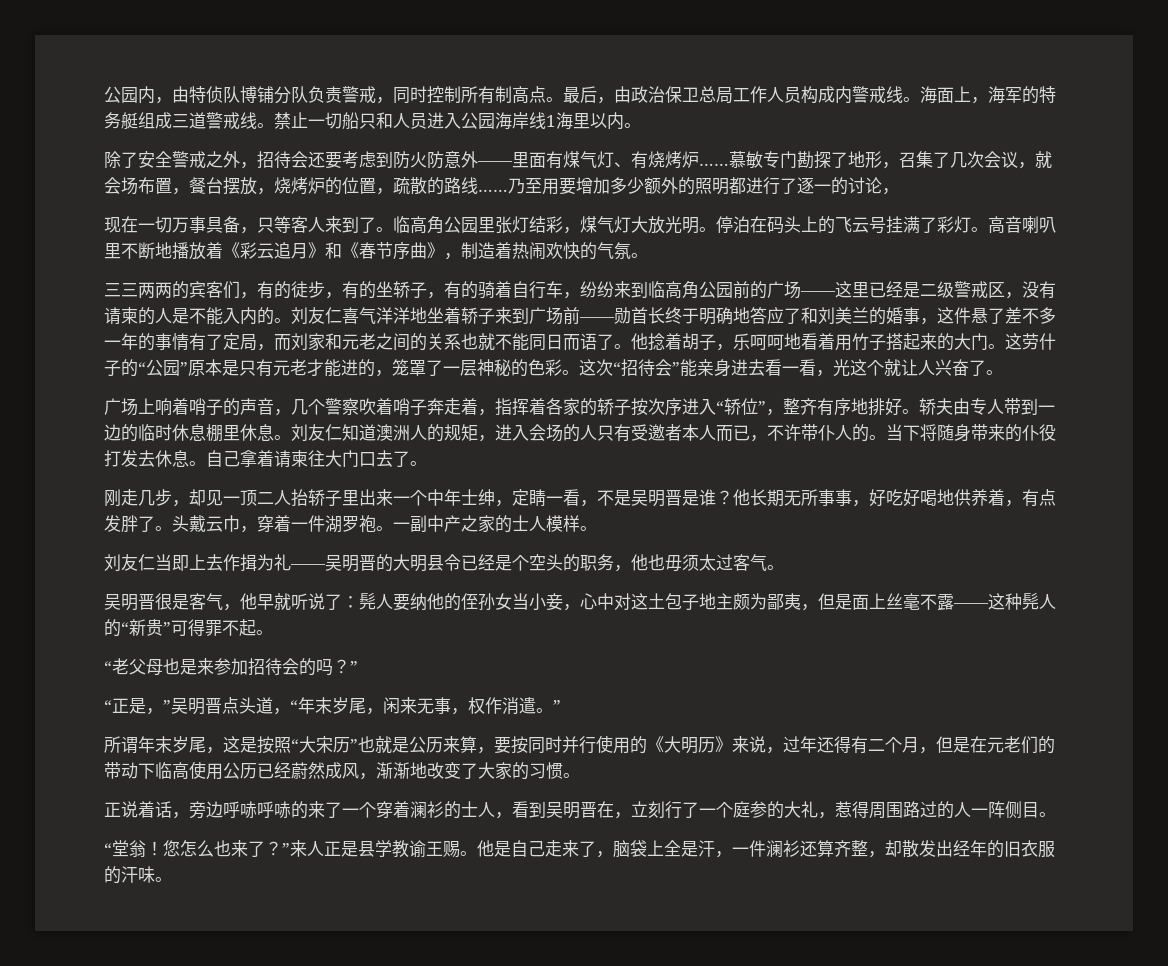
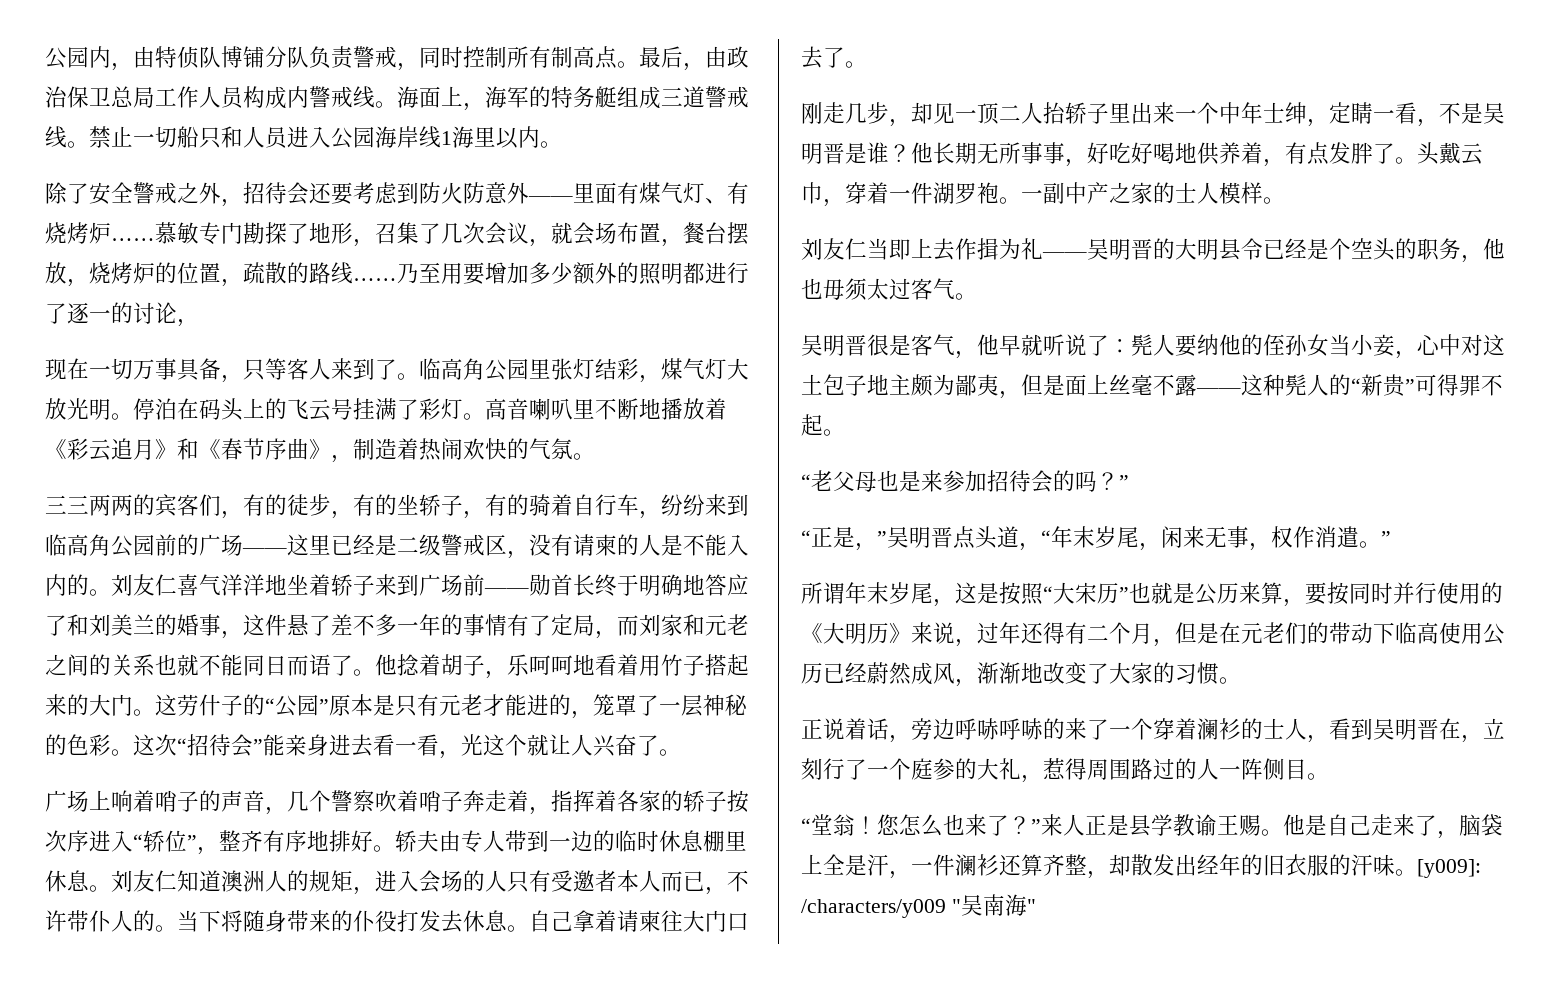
+ [y009]: /characters/y009 "吴南海"

